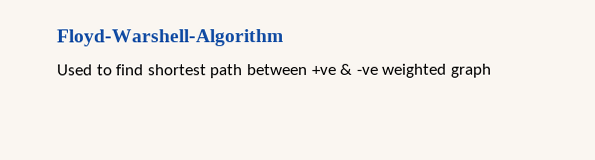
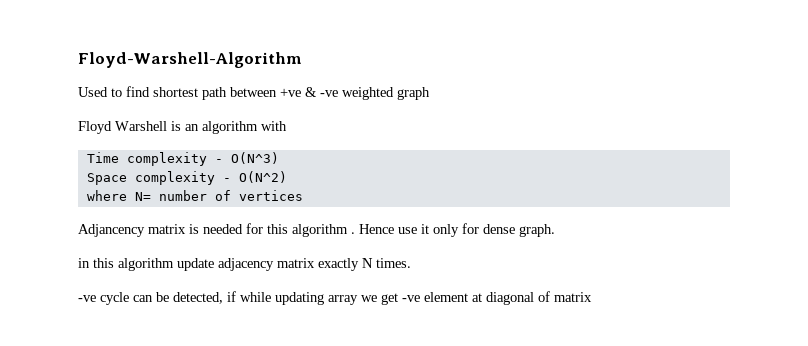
+ Floyd Warshell is an algorithm with
+ Time complexity - O(N^3)
+ Space complexity - O(N^2)
+ where N= number of vertices
+ Adjancency matrix is needed for this algorithm . Hence use it only for dense graph.
+ in this algorithm update adjacency matrix exactly N times.
+ -ve cycle can be detected, if while updating array we get -ve element at diagonal of matrix

